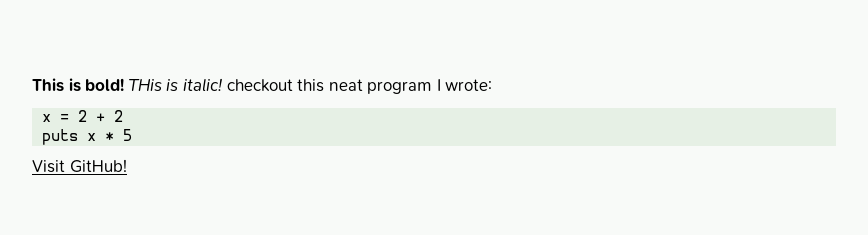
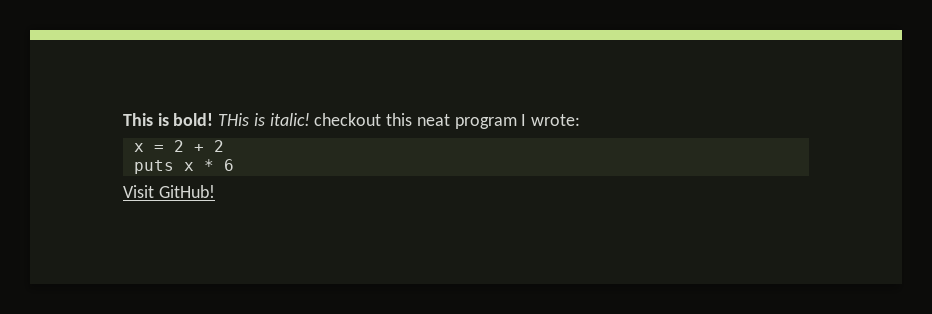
- puts x * 5
+ puts x * 6

